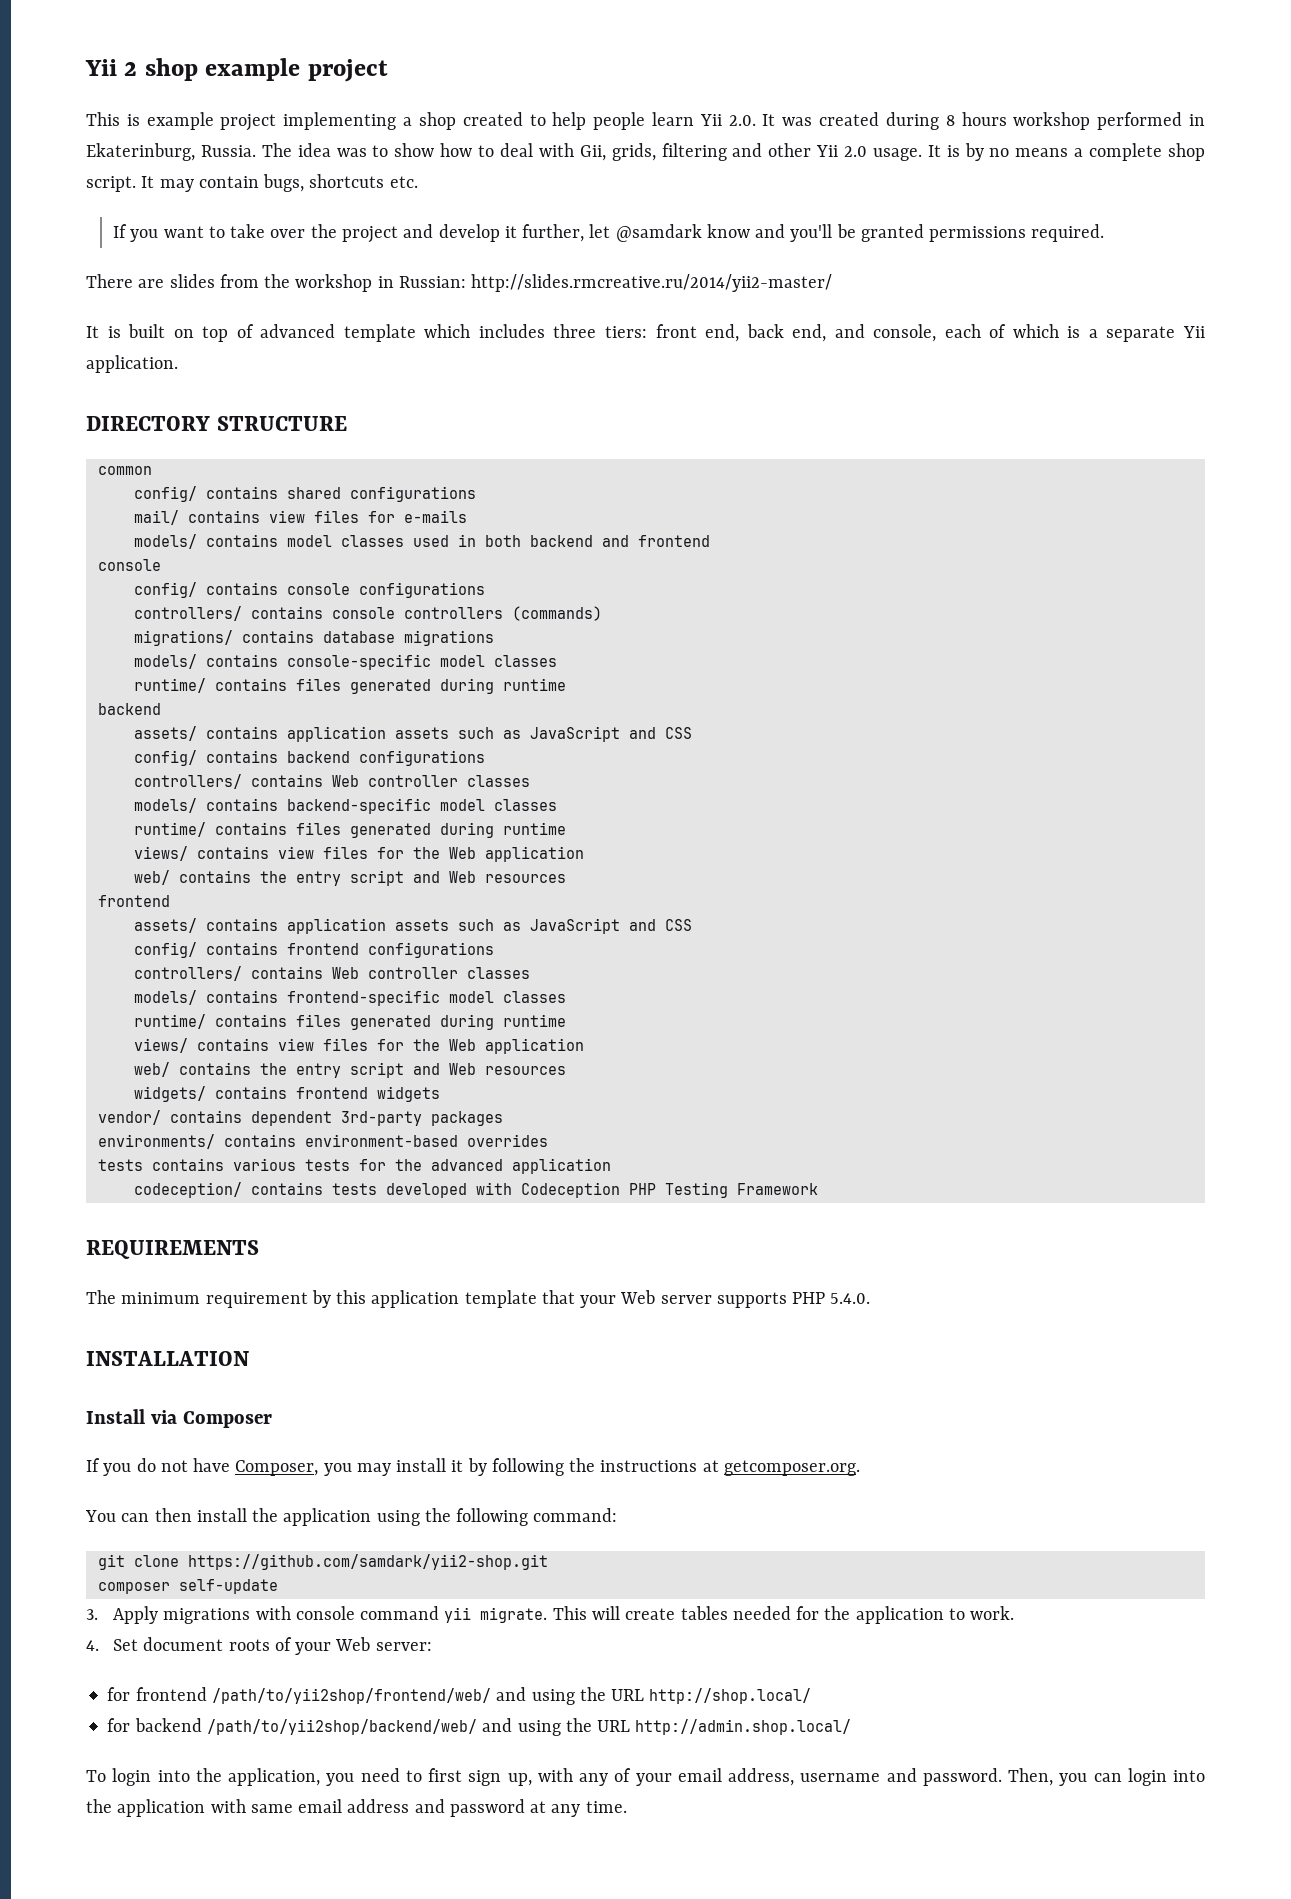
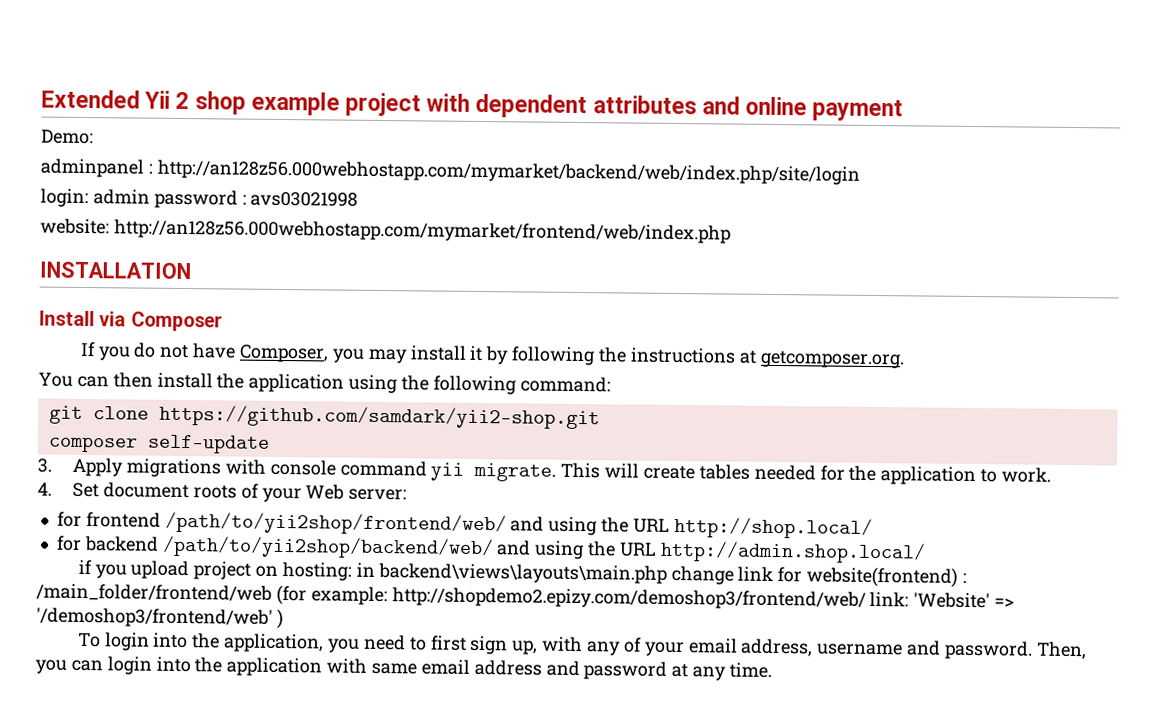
- Yii 2 shop example project
- This is example project implementing a shop created to help people learn Yii 2.0. It was created during 8 hours workshop performed in Ekaterinburg, Russia. The idea was to show how to deal with Gii, grids, filtering and other Yii 2.0 usage. It is by no means a complete shop script. It may contain bugs, shortcuts etc.
- If you want to take over the project and develop it further, let @samdark know and you'll be granted permissions required.
- There are slides from the workshop in Russian: http://slides.rmcreative.ru/2014/yii2-master/
- It is built on top of advanced template which includes three tiers: front end, back end, and console, each of which is a separate Yii application.
- DIRECTORY STRUCTURE
- common
- config/ contains shared configurations
- mail/ contains view files for e-mails
- models/ contains model classes used in both backend and frontend
- console
- config/ contains console configurations
- controllers/ contains console controllers (commands)
- migrations/ contains database migrations
- models/ contains console-specific model classes
- runtime/ contains files generated during runtime
- backend
- assets/ contains application assets such as JavaScript and CSS
- config/ contains backend configurations
- controllers/ contains Web controller classes
- models/ contains backend-specific model classes
- runtime/ contains files generated during runtime
- views/ contains view files for the Web application
- web/ contains the entry script and Web resources
- frontend
- assets/ contains application assets such as JavaScript and CSS
- config/ contains frontend configurations
- controllers/ contains Web controller classes
- models/ contains frontend-specific model classes
- runtime/ contains files generated during runtime
- views/ contains view files for the Web application
- web/ contains the entry script and Web resources
- widgets/ contains frontend widgets
- vendor/ contains dependent 3rd-party packages
- environments/ contains environment-based overrides
- tests contains various tests for the advanced application
- codeception/ contains tests developed with Codeception PHP Testing Framework
- REQUIREMENTS
- The minimum requirement by this application template that your Web server supports PHP 5.4.0.
+ Extended Yii 2 shop example project with dependent attributes and online payment
+ Demo:
+ adminpanel : http://an128z56.000webhostapp.com/mymarket/backend/web/index.php/site/login
+ login: admin password : avs03021998
+ website: http://an128z56.000webhostapp.com/mymarket/frontend/web/index.php
+ if you upload project on hosting: in backend\views\layouts\main.php change link for website(frontend) : /main_folder/frontend/web (for example: http://shopdemo2.epizy.com/demoshop3/frontend/web/ link: 'Website' => '/demoshop3/frontend/web' )

